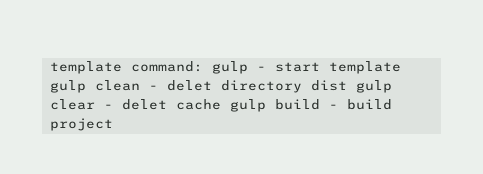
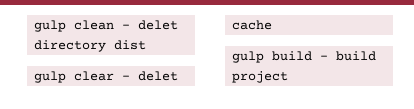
- template command: gulp - start template gulp clean - delet directory dist gulp clear - delet cache gulp build - build project
+ gulp clean - delet directory dist
+ gulp clear - delet cache
+ gulp build - build project

